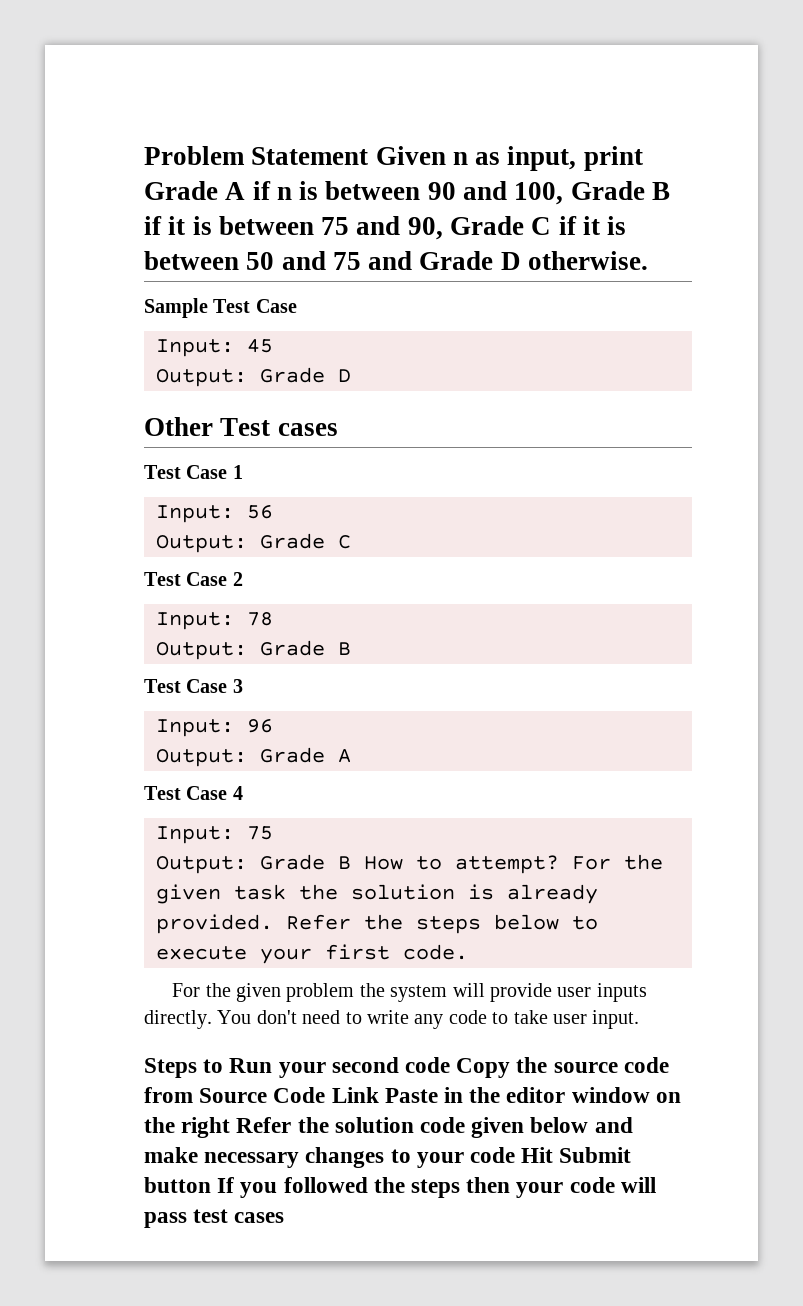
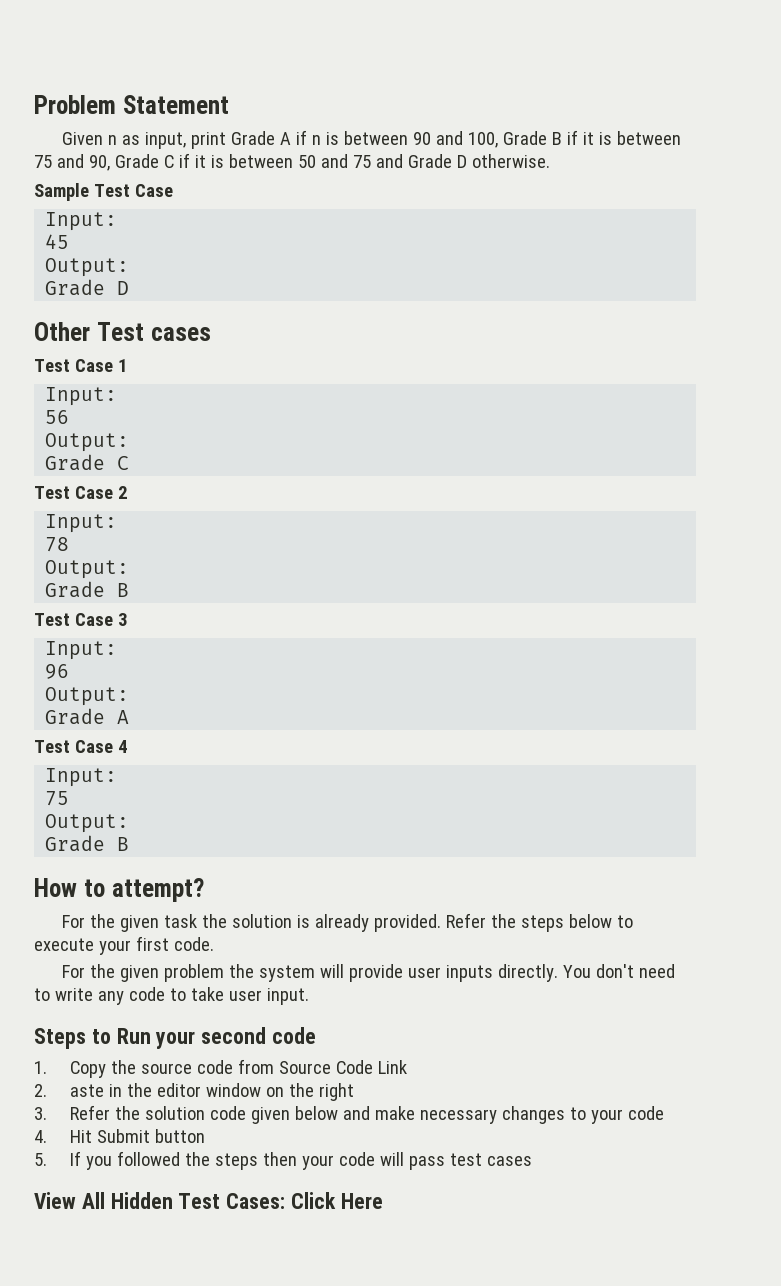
- Problem Statement Given n as input, print Grade A if n is between 90 and 100, Grade B if it is between 75 and 90, Grade C if it is between 50 and 75 and Grade D otherwise.
+ Problem Statement
+ Given n as input, print Grade A if n is between 90 and 100, Grade B if it is between 75 and 90, Grade C if it is between 50 and 75 and Grade D otherwise.
  Sample Test Case
- Input: 45
- Output: Grade D
+ Input:
+ 45
+ Output:
+ Grade D
  Test Case 1
- Input: 56
- Output: Grade C
+ Input:
+ 56
+ Output:
+ Grade C
  Test Case 2
- Input: 78
- Output: Grade B
+ Input:
+ 78
+ Output:
+ Grade B
  Test Case 3
- Input: 96
- Output: Grade A
+ Input:
+ 96
+ Output:
+ Grade A
  Test Case 4
- Input: 75
- Output: Grade B How to attempt? For the given task the solution is already provided.
+ Input:
+ 75
+ Output:
+ Grade B
+ How to attempt?
+ For the given task the solution is already provided.
- Steps to Run your second code Copy the source code from Source Code Link Paste in the editor window on the right Refer the solution code given below and make necessary changes to your code Hit Submit button If you followed the steps then your code will pass test cases
+ Steps to Run your second code
+ 1. Copy the source code from Source Code Link
+ 2. aste in the editor window on the right
+ 3. Refer the solution code given below and make necessary changes to your code
+ 4. Hit Submit button
+ 5. If you followed the steps then your code will pass test cases
+ View All Hidden Test Cases: Click Here

